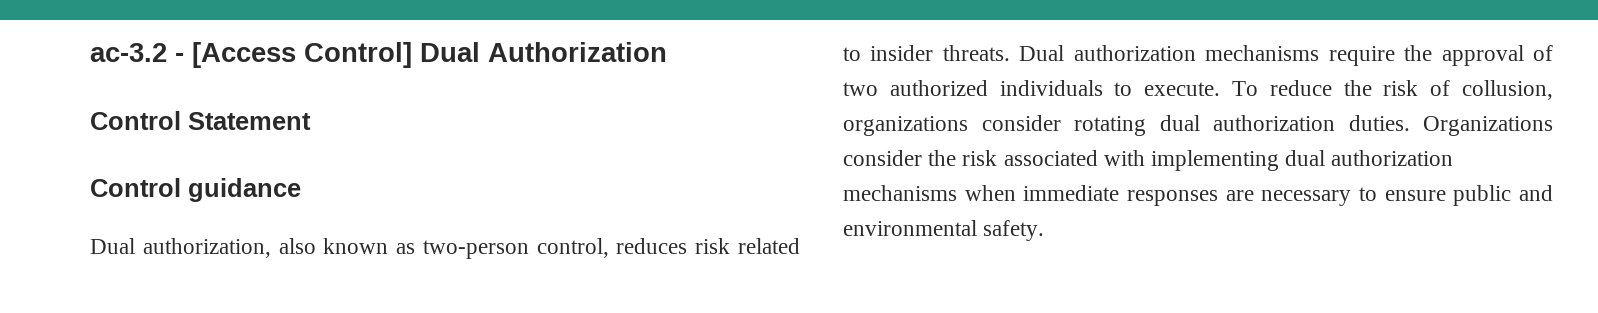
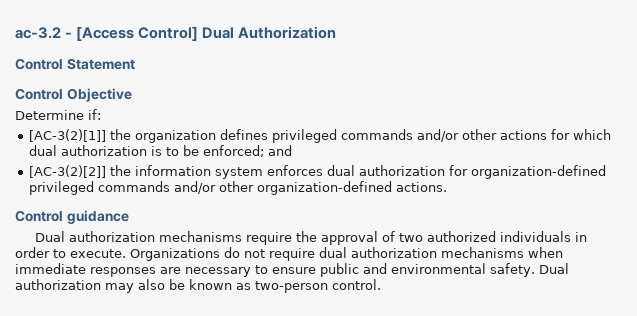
+ Control Objective
+ Determine if:
+ [AC-3(2)[1]] the organization defines privileged commands and/or other actions for which dual authorization is to be enforced; and
+ [AC-3(2)[2]] the information system enforces dual authorization for organization-defined privileged commands and/or other organization-defined actions.
  Control guidance
- Dual authorization, also known as two-person control, reduces risk related to insider threats. Dual authorization mechanisms require the approval of two authorized individuals to execute. To reduce the risk of collusion, organizations consider rotating dual authorization duties. Organizations consider the risk associated with implementing dual authorization mechanisms when immediate responses are necessary to ensure public and environmental safety.
+ Dual authorization mechanisms require the approval of two authorized individuals in order to execute. Organizations do not require dual authorization mechanisms when immediate responses are necessary to ensure public and environmental safety.
+ Dual authorization may also be known as two-person control.

